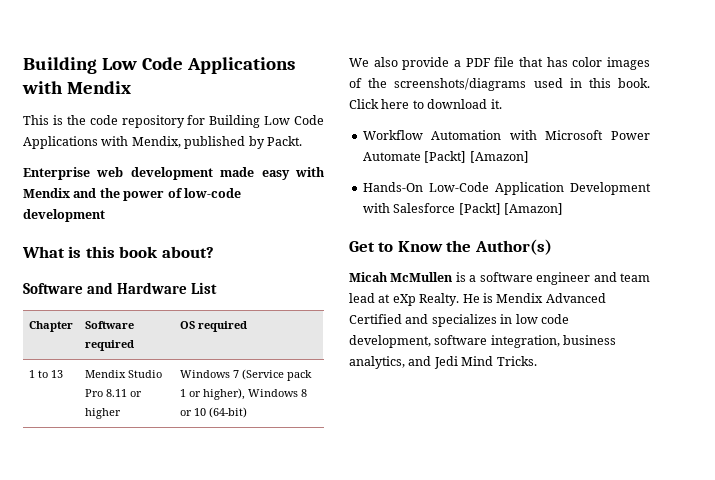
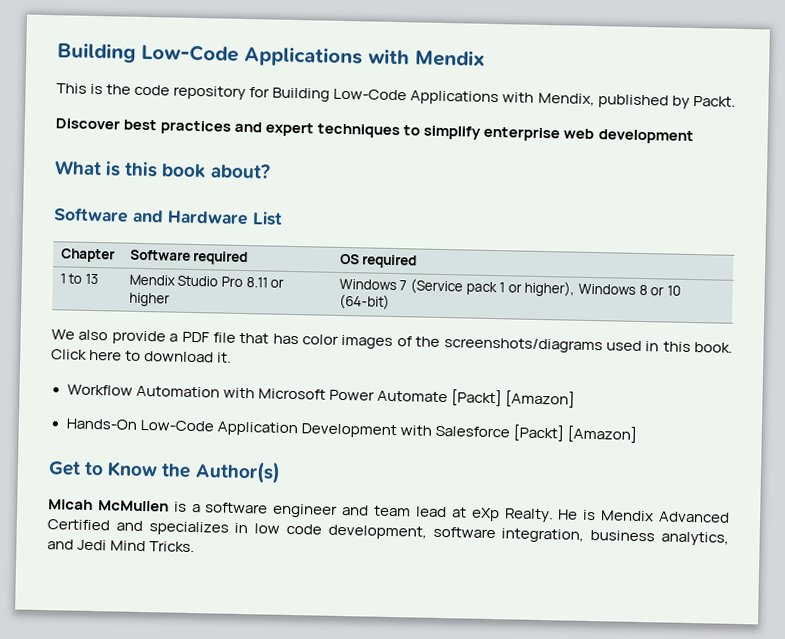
- Building Low Code Applications with Mendix
+ Building Low-Code Applications with Mendix
- This is the code repository for Building Low Code Applications with Mendix, published by Packt.
+ This is the code repository for Building Low-Code Applications with Mendix, published by Packt.
- Enterprise web development made easy with Mendix and the power of low-code development
+ Discover best practices and expert techniques to simplify enterprise web development

